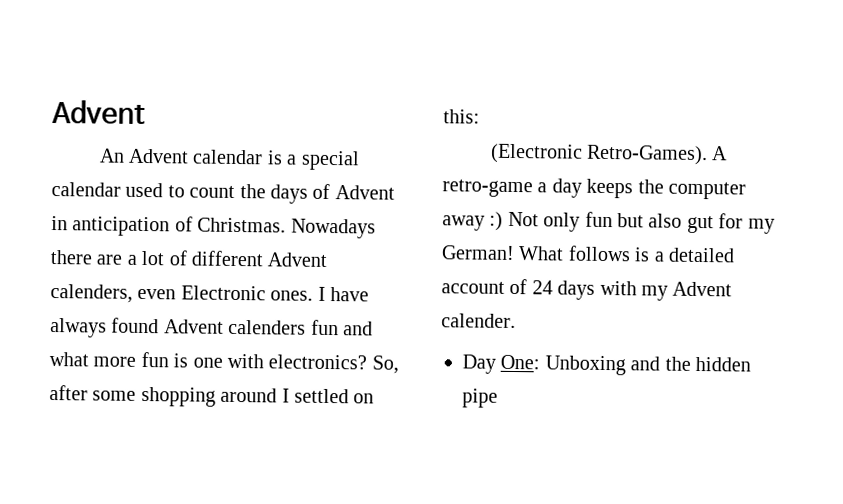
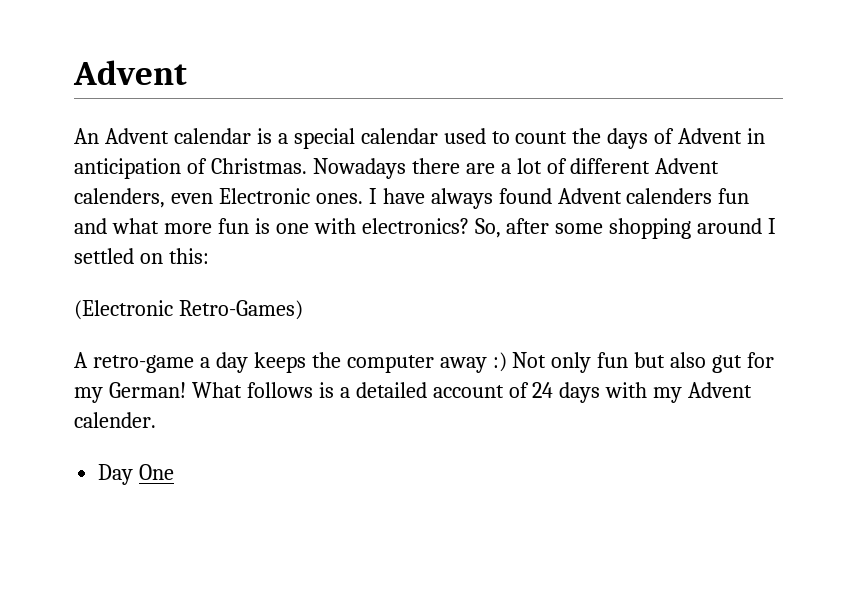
- (Electronic Retro-Games). A retro-game a day keeps the computer away :) Not only fun but also gut for my German!
+ (Electronic Retro-Games)
+ A retro-game a day keeps the computer away :) Not only fun but also gut for my German!
- Day One: Unboxing and the hidden pipe
+ Day One

